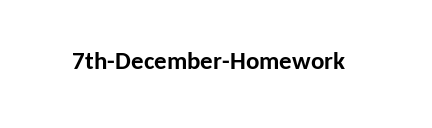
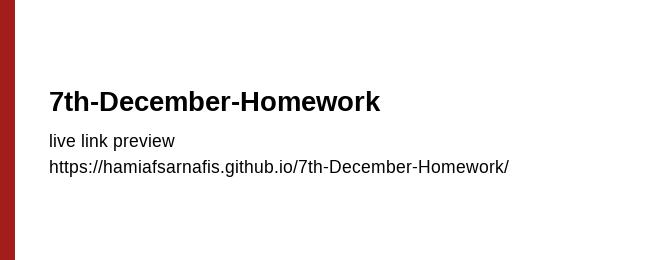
+ live link preview https://hamiafsarnafis.github.io/7th-December-Homework/

